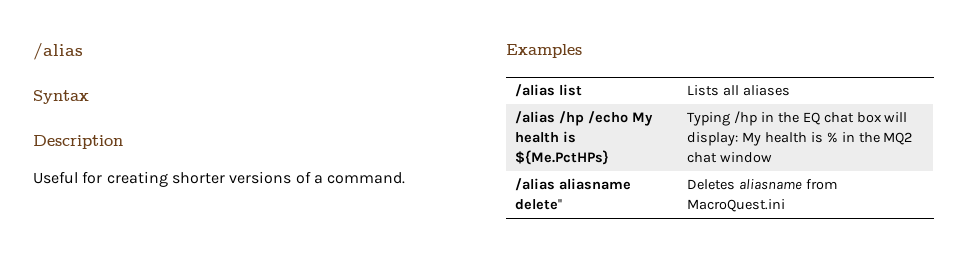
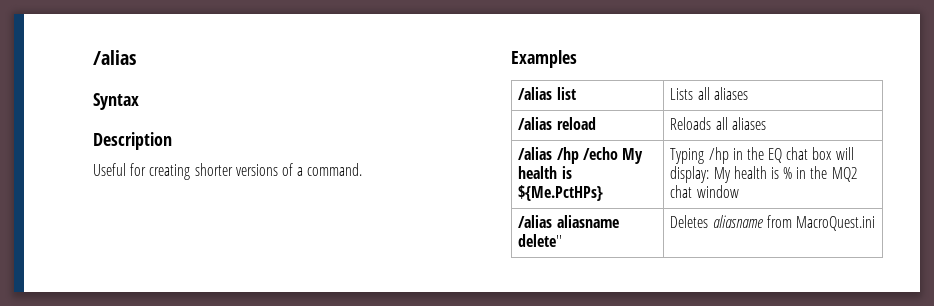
+ /alias reload | Reloads all aliases

